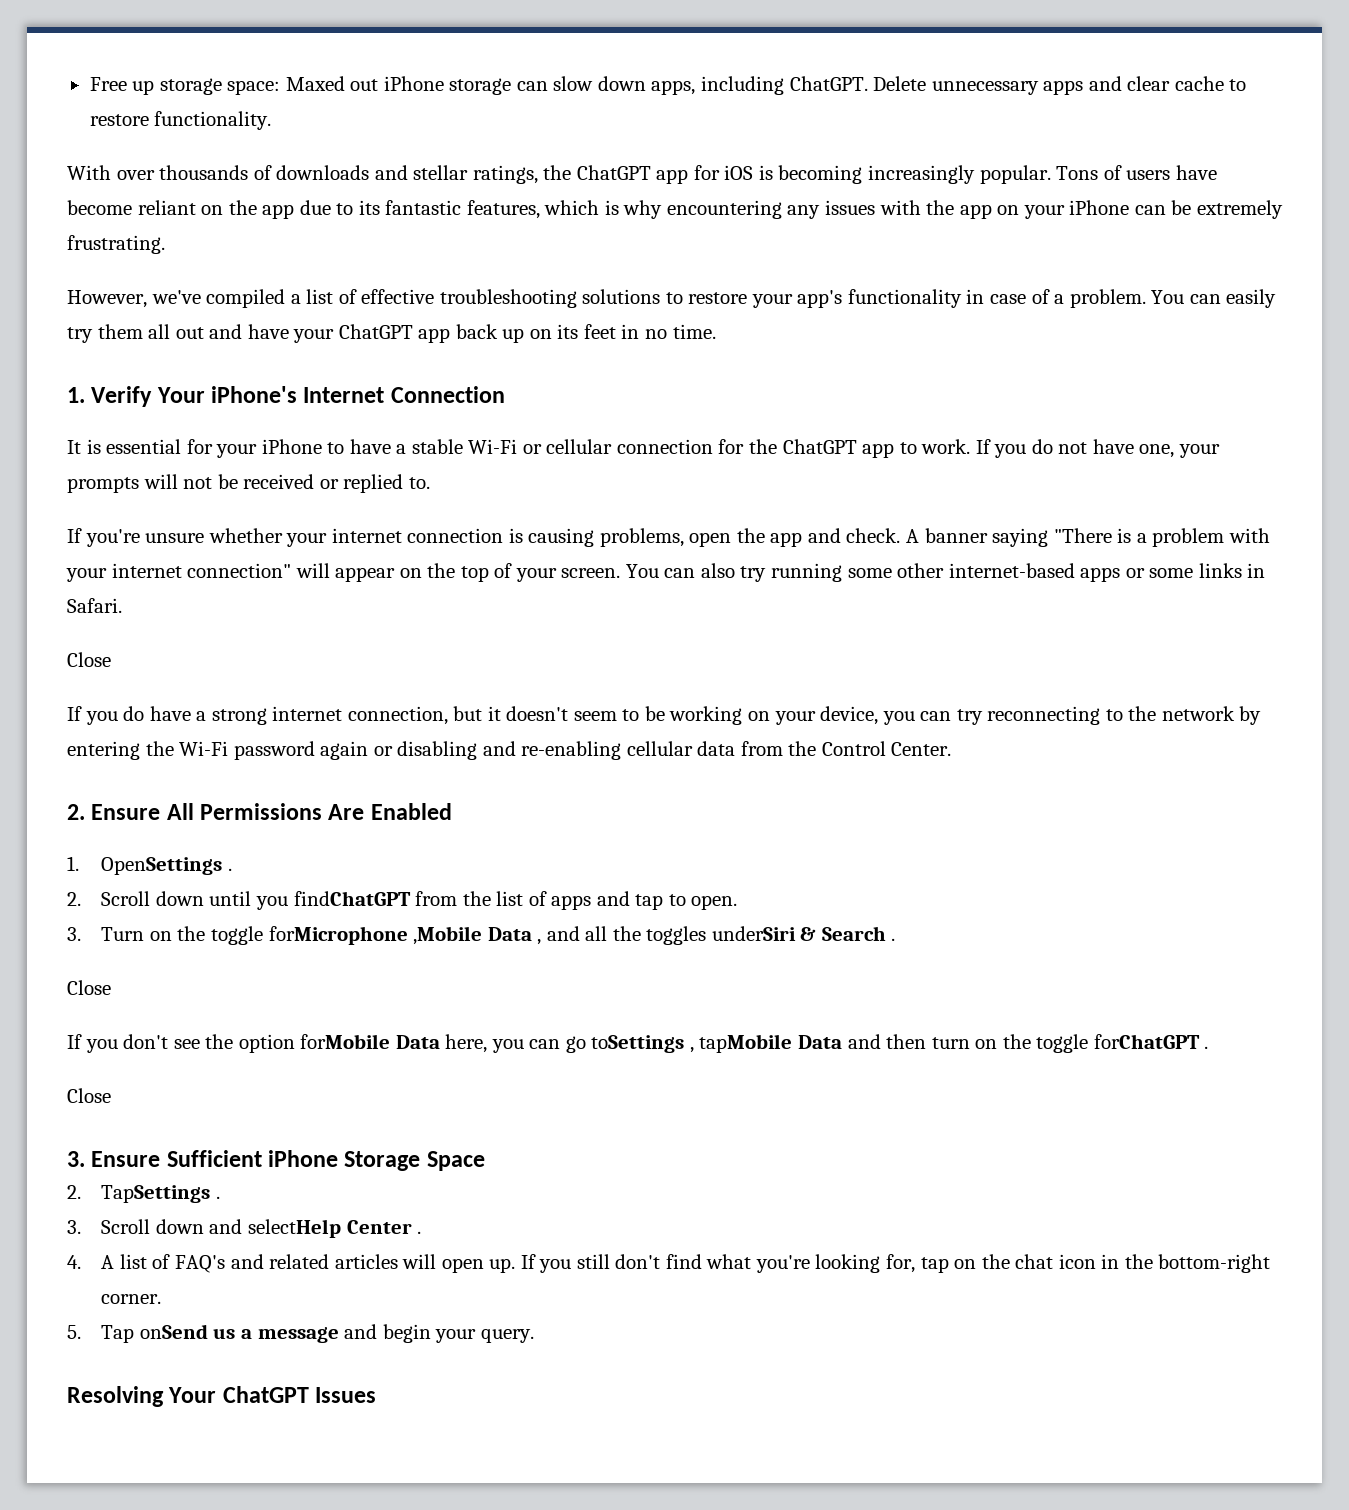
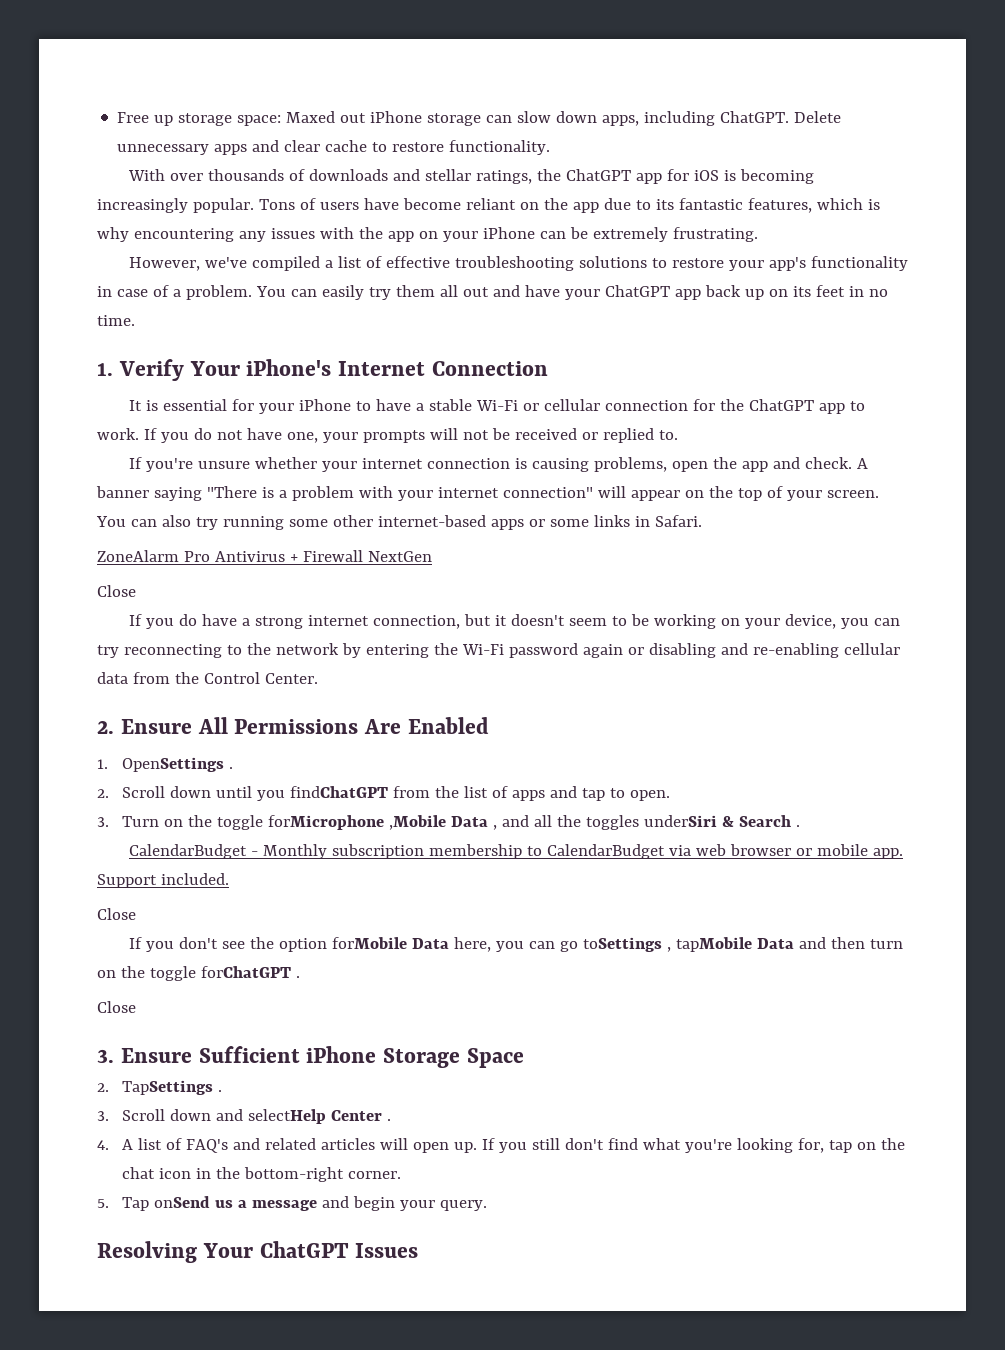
+ ZoneAlarm Pro Antivirus + Firewall NextGen
+ CalendarBudget - Monthly subscription membership to CalendarBudget via web browser or mobile app. Support included.

